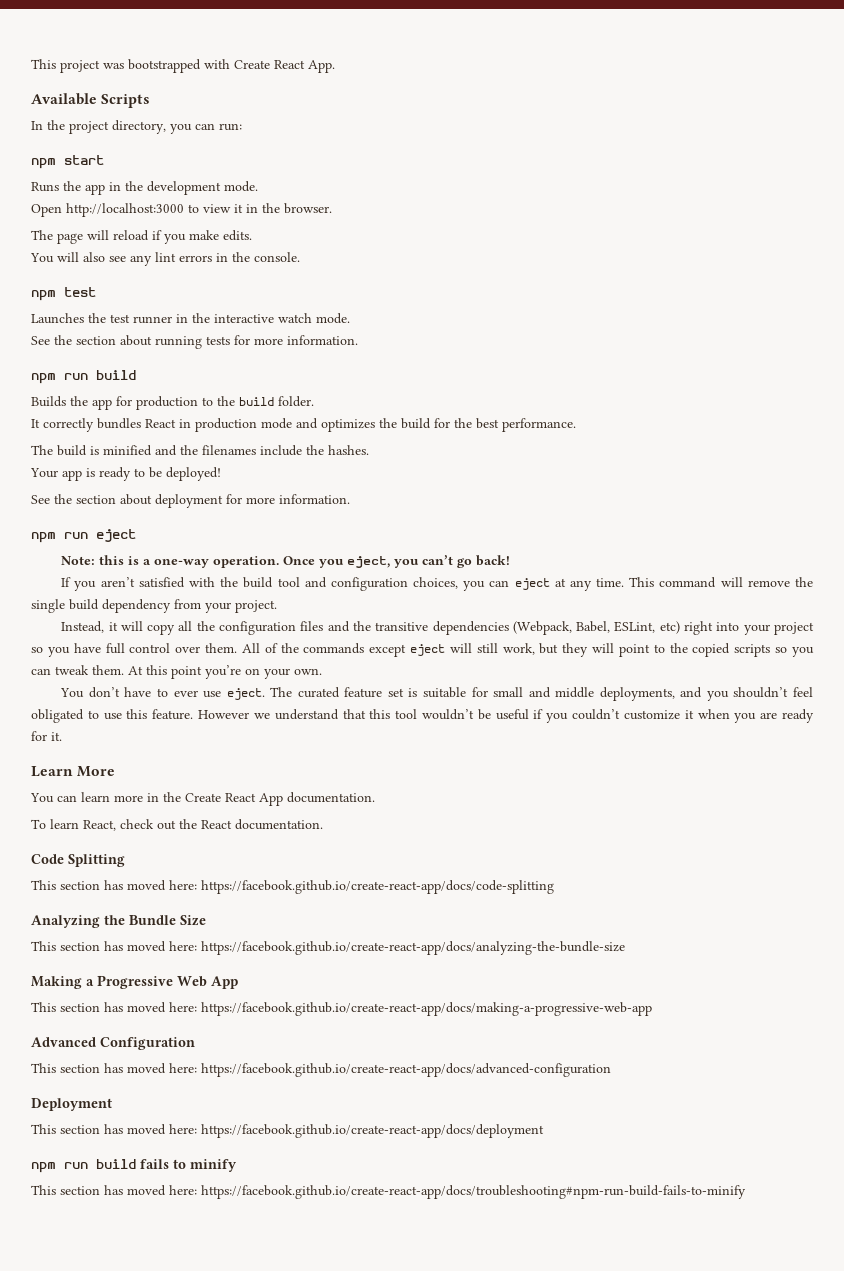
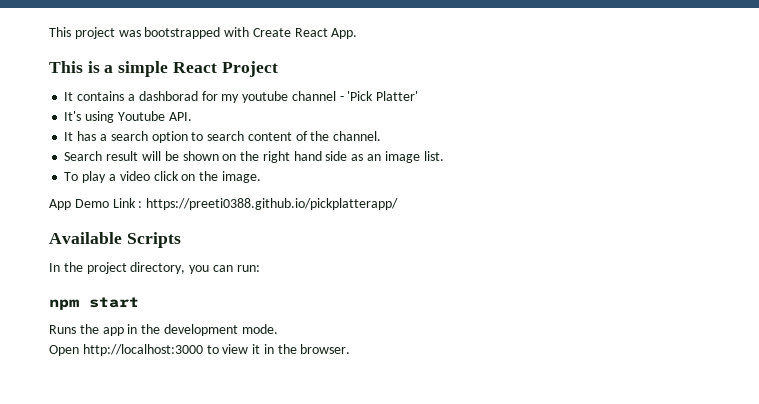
+ This is a simple React Project
+ It contains a dashborad for my youtube channel - 'Pick Platter'
+ It's using Youtube API.
+ It has a search option to search content of the channel.
+ Search result will be shown on the right hand side as an image list.
+ To play a video click on the image.
+ App Demo Link : https://preeti0388.github.io/pickplatterapp/
- The page will reload if you make edits.
- You will also see any lint errors in the console.
- npm test
- Launches the test runner in the interactive watch mode.
- See the section about running tests for more information.
- npm run build
- Builds the app for production to the build folder.
- It correctly bundles React in production mode and optimizes the build for the best performance.
- The build is minified and the filenames include the hashes.
- Your app is ready to be deployed!
- See the section about deployment for more information.
- npm run eject
- Note: this is a one-way operation. Once you eject, you can’t go back!
- If you aren’t satisfied with the build tool and configuration choices, you can eject at any time. This command will remove the single build dependency from your project.
- Instead, it will copy all the configuration files and the transitive dependencies (Webpack, Babel, ESLint, etc) right into your project so you have full control over them. All of the commands except eject will still work, but they will point to the copied scripts so you can tweak them. At this point you’re on your own.
- You don’t have to ever use eject. The curated feature set is suitable for small and middle deployments, and you shouldn’t feel obligated to use this feature. However we understand that this tool wouldn’t be useful if you couldn’t customize it when you are ready for it.
- Learn More
- You can learn more in the Create React App documentation.
- To learn React, check out the React documentation.
- Code Splitting
- This section has moved here: https://facebook.github.io/create-react-app/docs/code-splitting
- Analyzing the Bundle Size
- This section has moved here: https://facebook.github.io/create-react-app/docs/analyzing-the-bundle-size
- Making a Progressive Web App
- This section has moved here: https://facebook.github.io/create-react-app/docs/making-a-progressive-web-app
- Advanced Configuration
- This section has moved here: https://facebook.github.io/create-react-app/docs/advanced-configuration
- Deployment
- This section has moved here: https://facebook.github.io/create-react-app/docs/deployment
- npm run build fails to minify
- This section has moved here: https://facebook.github.io/create-react-app/docs/troubleshooting#npm-run-build-fails-to-minify

